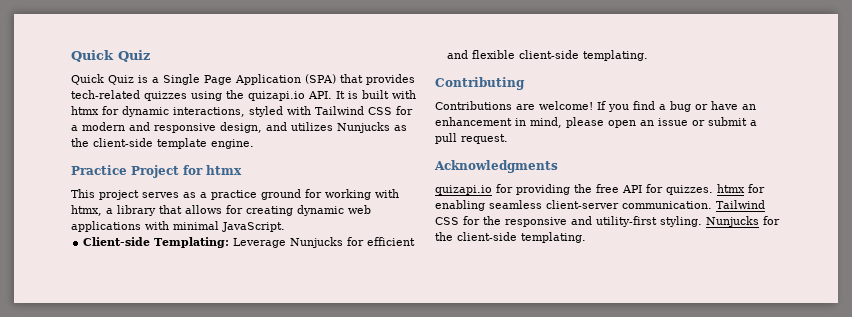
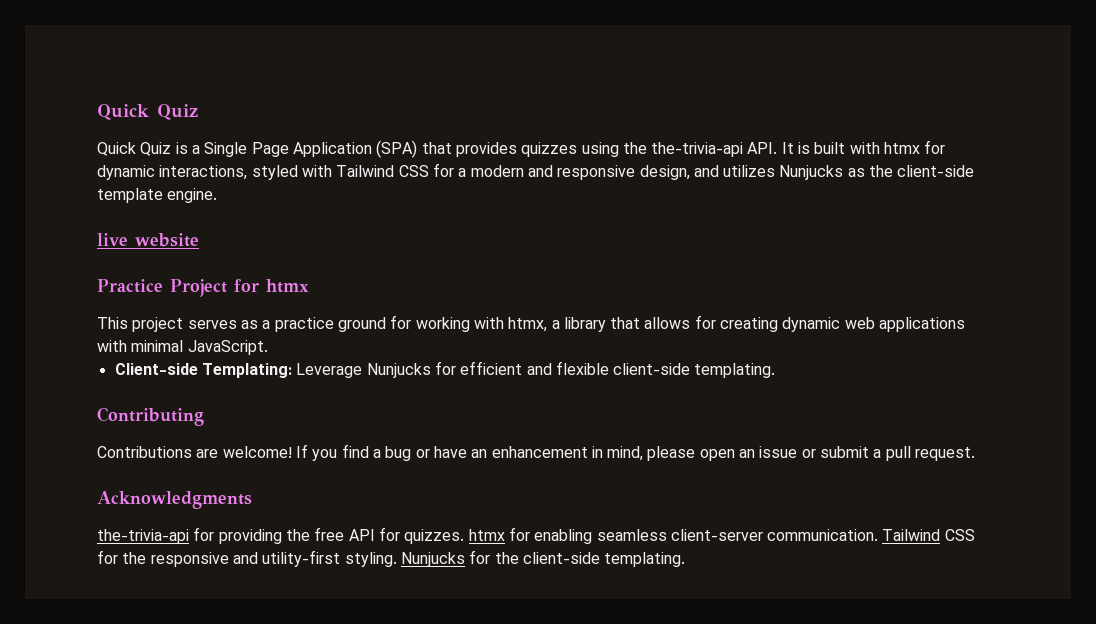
- Quick Quiz is a Single Page Application (SPA) that provides tech-related quizzes using the quizapi.io API. It is built with htmx for dynamic interactions, styled with Tailwind CSS for a modern and responsive design, and utilizes Nunjucks as the client-side template engine.
+ Quick Quiz is a Single Page Application (SPA) that provides quizzes using the the-trivia-api API. It is built with htmx for dynamic interactions, styled with Tailwind CSS for a modern and responsive design, and utilizes Nunjucks as the client-side template engine.
+ live website
- quizapi.io for providing the free API for quizzes. htmx for enabling seamless client-server communication.
+ the-trivia-api for providing the free API for quizzes. htmx for enabling seamless client-server communication.

